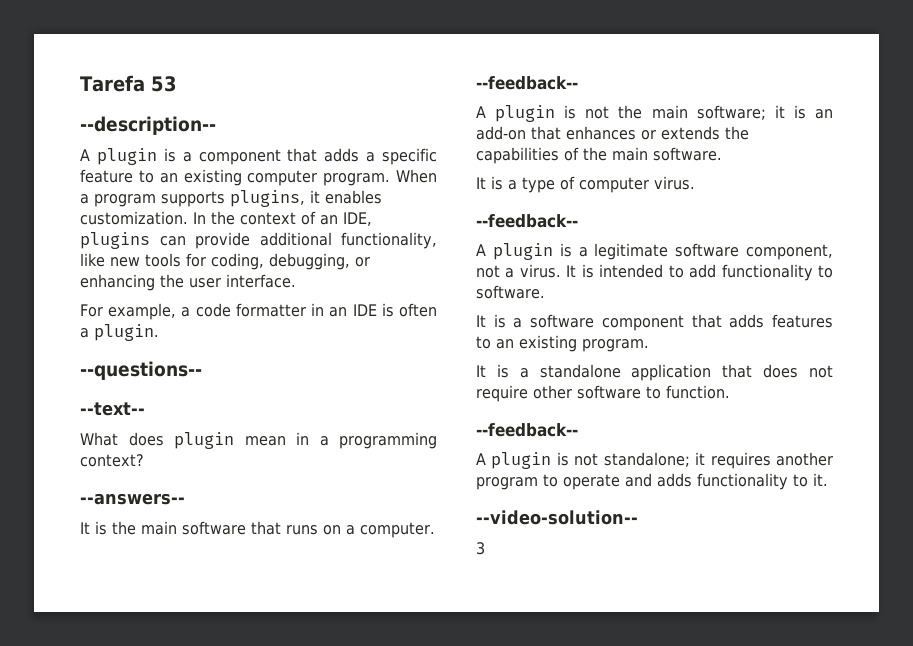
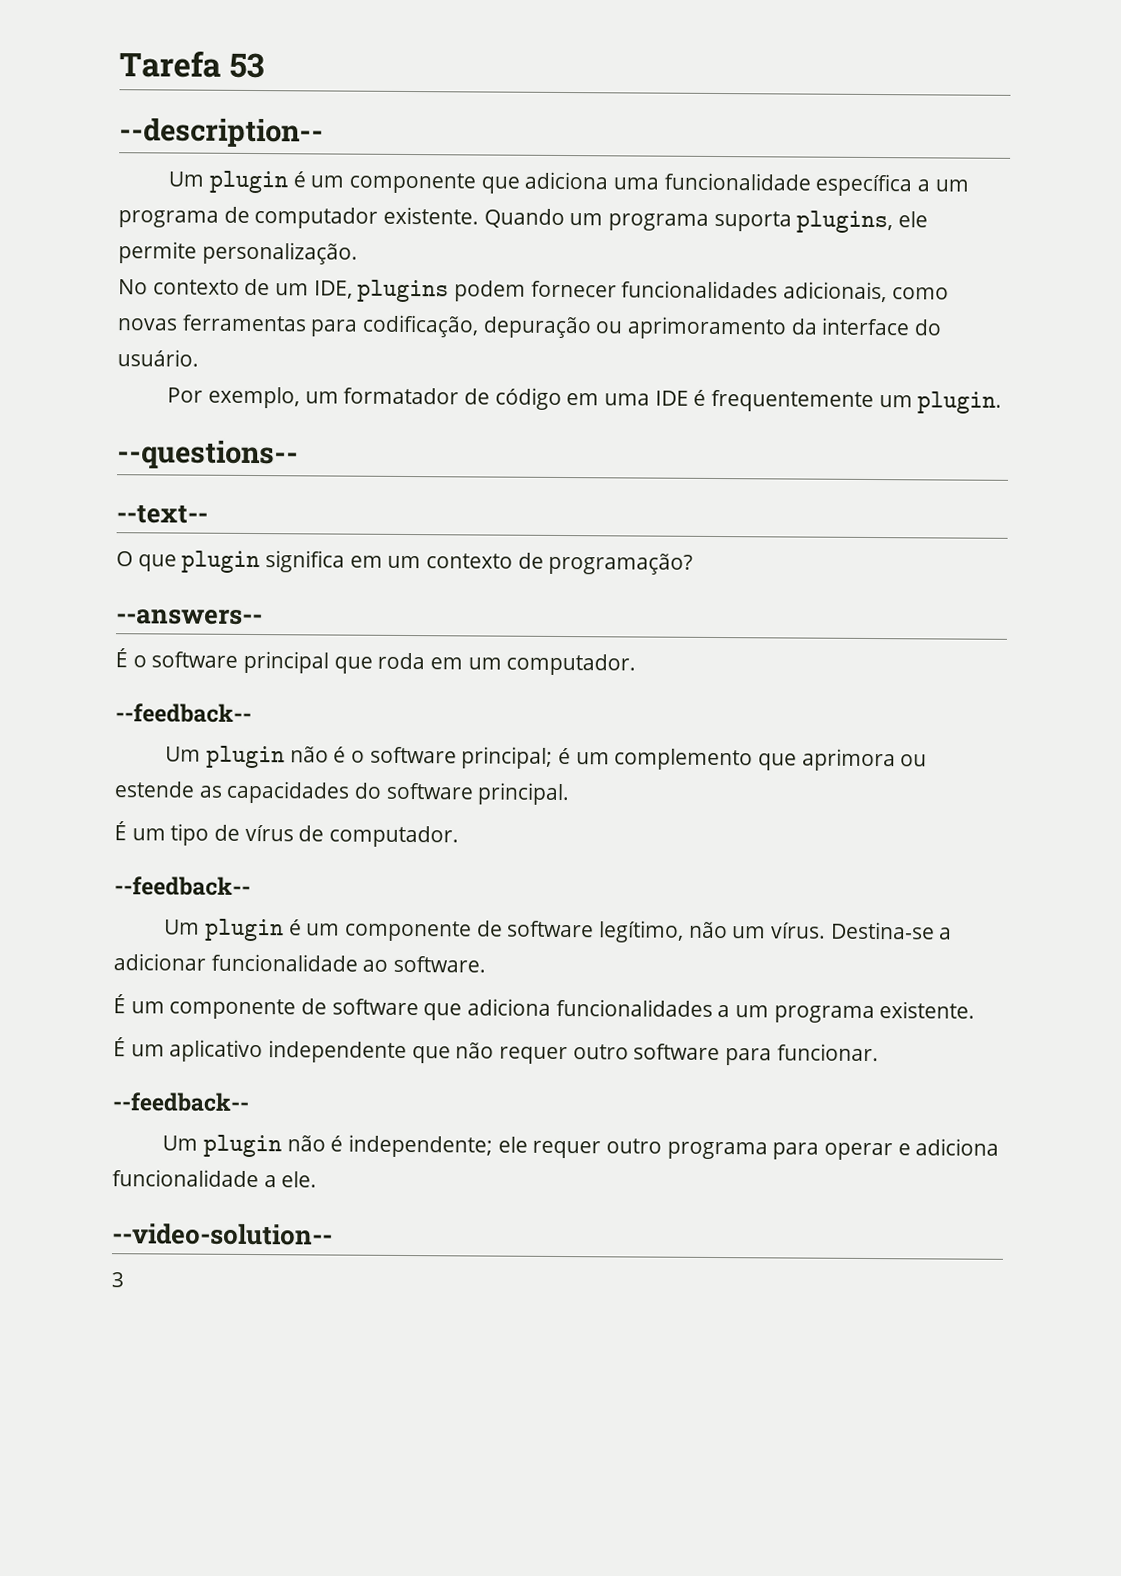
- A plugin is a component that adds a specific feature to an existing computer program. When a program supports plugins, it enables customization. In the context of an IDE, plugins can provide additional functionality, like new tools for coding, debugging, or enhancing the user interface.
- For example, a code formatter in an IDE is often a plugin.
+ Um plugin é um componente que adiciona uma funcionalidade específica a um programa de computador existente. Quando um programa suporta plugins, ele permite personalização.
+ No contexto de um IDE, plugins podem fornecer funcionalidades adicionais, como novas ferramentas para codificação, depuração ou aprimoramento da interface do usuário.
+ Por exemplo, um formatador de código em uma IDE é frequentemente um plugin.
  --questions--
  --text--
- What does plugin mean in a programming context?
+ O que plugin significa em um contexto de programação?
  --answers--
- It is the main software that runs on a computer.
+ É o software principal que roda em um computador.
  --feedback--
- A plugin is not the main software; it is an add-on that enhances or extends the capabilities of the main software.
- It is a type of computer virus.
+ Um plugin não é o software principal; é um complemento que aprimora ou estende as capacidades do software principal.
+ É um tipo de vírus de computador.
  --feedback--
- A plugin is a legitimate software component, not a virus. It is intended to add functionality to software.
- It is a software component that adds features to an existing program.
- It is a standalone application that does not require other software to function.
+ Um plugin é um componente de software legítimo, não um vírus. Destina-se a adicionar funcionalidade ao software.
+ É um componente de software que adiciona funcionalidades a um programa existente.
+ É um aplicativo independente que não requer outro software para funcionar.
  --feedback--
- A plugin is not standalone; it requires another program to operate and adds functionality to it.
+ Um plugin não é independente; ele requer outro programa para operar e adiciona funcionalidade a ele.

